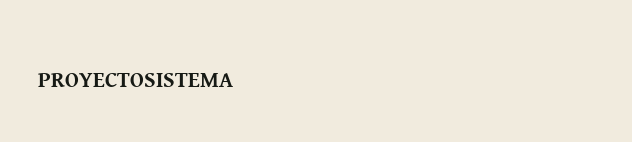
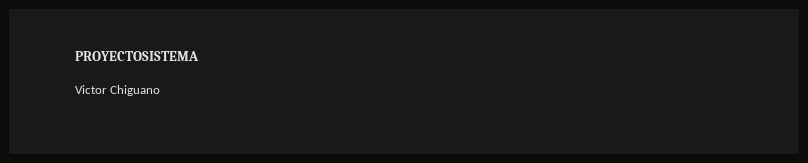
+ Victor Chiguano

